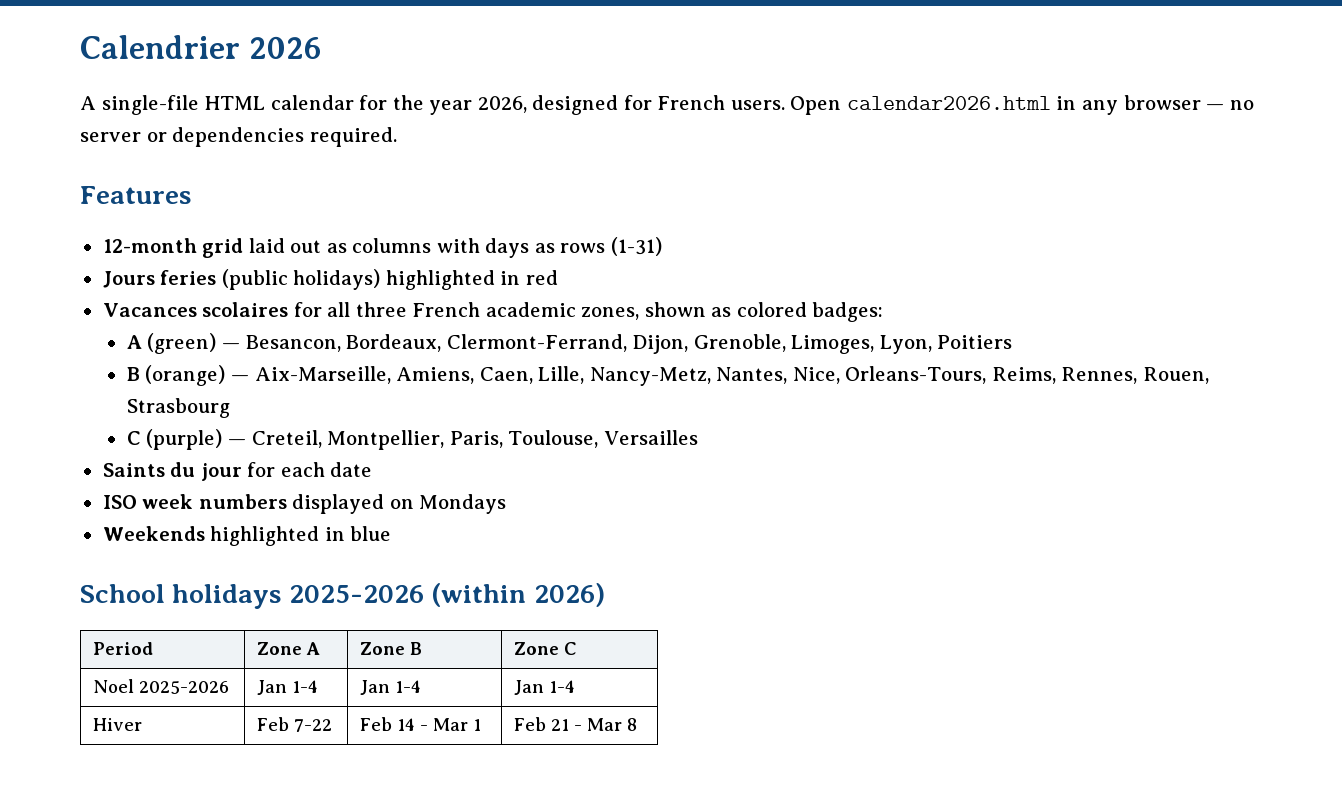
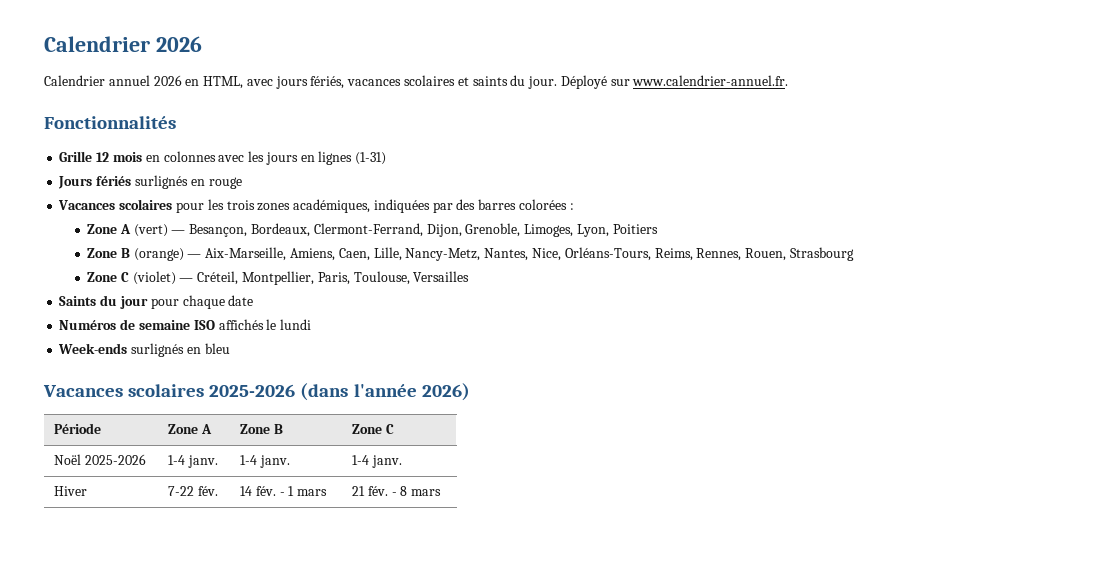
- A single-file HTML calendar for the year 2026, designed for French users. Open calendar2026.html in any browser — no server or dependencies required.
- Features
- 12-month grid laid out as columns with days as rows (1-31)
- Jours feries (public holidays) highlighted in red
- Vacances scolaires for all three French academic zones, shown as colored badges:
- A (green) — Besancon, Bordeaux, Clermont-Ferrand, Dijon, Grenoble, Limoges, Lyon, Poitiers
+ Calendrier annuel 2026 en HTML, avec jours fériés, vacances scolaires et saints du jour. Déployé sur www.calendrier-annuel.fr.
+ Fonctionnalités
+ Grille 12 mois en colonnes avec les jours en lignes (1-31)
+ Jours fériés surlignés en rouge
+ Vacances scolaires pour les trois zones académiques, indiquées par des barres colorées :
+ Zone A (vert) — Besançon, Bordeaux, Clermont-Ferrand, Dijon, Grenoble, Limoges, Lyon, Poitiers
- B (orange) — Aix-Marseille, Amiens, Caen, Lille, Nancy-Metz, Nantes, Nice, Orleans-Tours, Reims, Rennes, Rouen, Strasbourg
+ Zone B (orange) — Aix-Marseille, Amiens, Caen, Lille, Nancy-Metz, Nantes, Nice, Orléans-Tours, Reims, Rennes, Rouen, Strasbourg
- C (purple) — Creteil, Montpellier, Paris, Toulouse, Versailles
+ Zone C (violet) — Créteil, Montpellier, Paris, Toulouse, Versailles
- Saints du jour for each date
+ Saints du jour pour chaque date
- ISO week numbers displayed on Mondays
- Weekends highlighted in blue
- School holidays 2025-2026 (within 2026)
+ Numéros de semaine ISO affichés le lundi
+ Week-ends surlignés en bleu
+ Vacances scolaires 2025-2026 (dans l'année 2026)
- Period | Zone A | Zone B | Zone C
+ Période | Zone A | Zone B | Zone C
- Noel 2025-2026 | Jan 1-4 | Jan 1-4 | Jan 1-4
+ Noël 2025-2026 | 1-4 janv. | 1-4 janv. | 1-4 janv.
- Hiver | Feb 7-22 | Feb 14 - Mar 1 | Feb 21 - Mar 8
+ Hiver | 7-22 fév. | 14 fév. - 1 mars | 21 fév. - 8 mars

